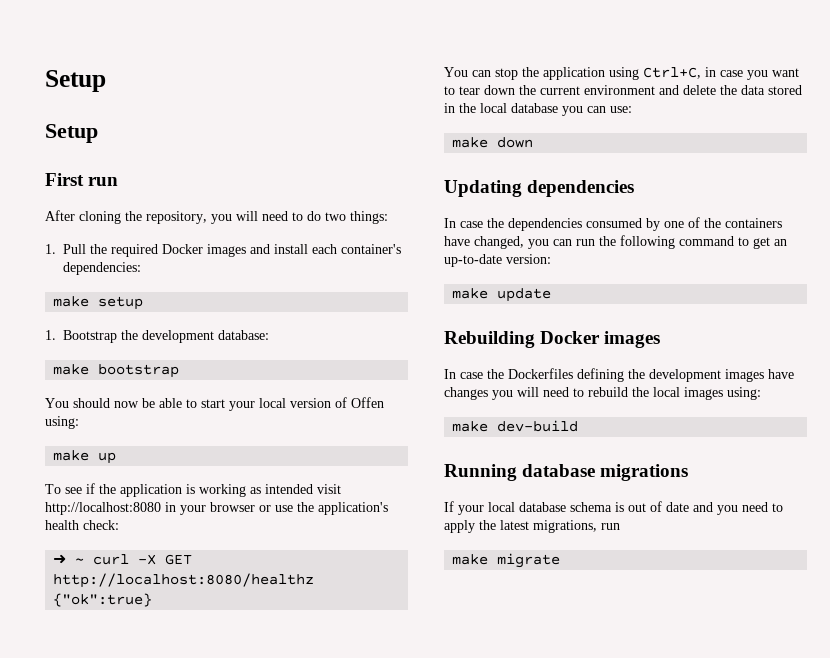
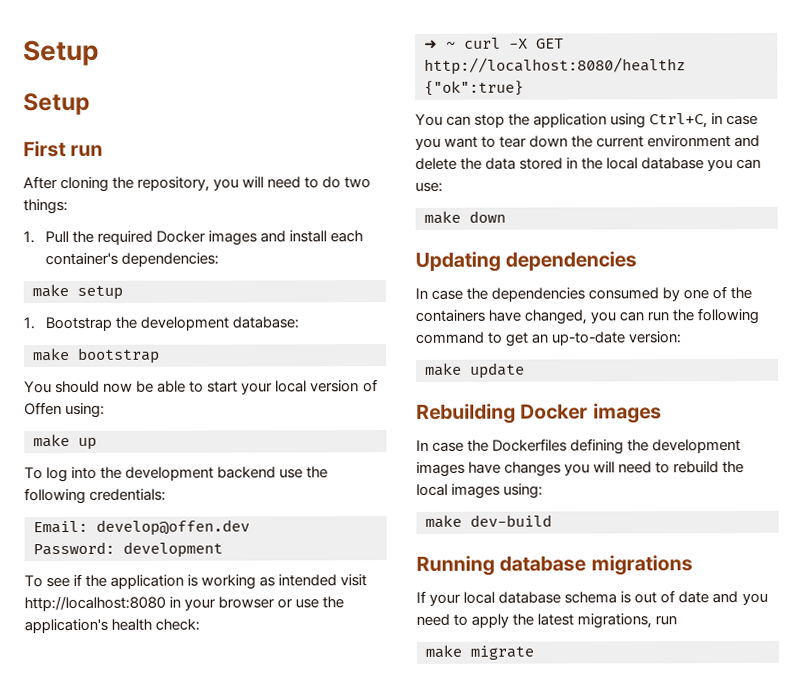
+ To log into the development backend use the following credentials:
+ Email: develop@offen.dev
+ Password: development

